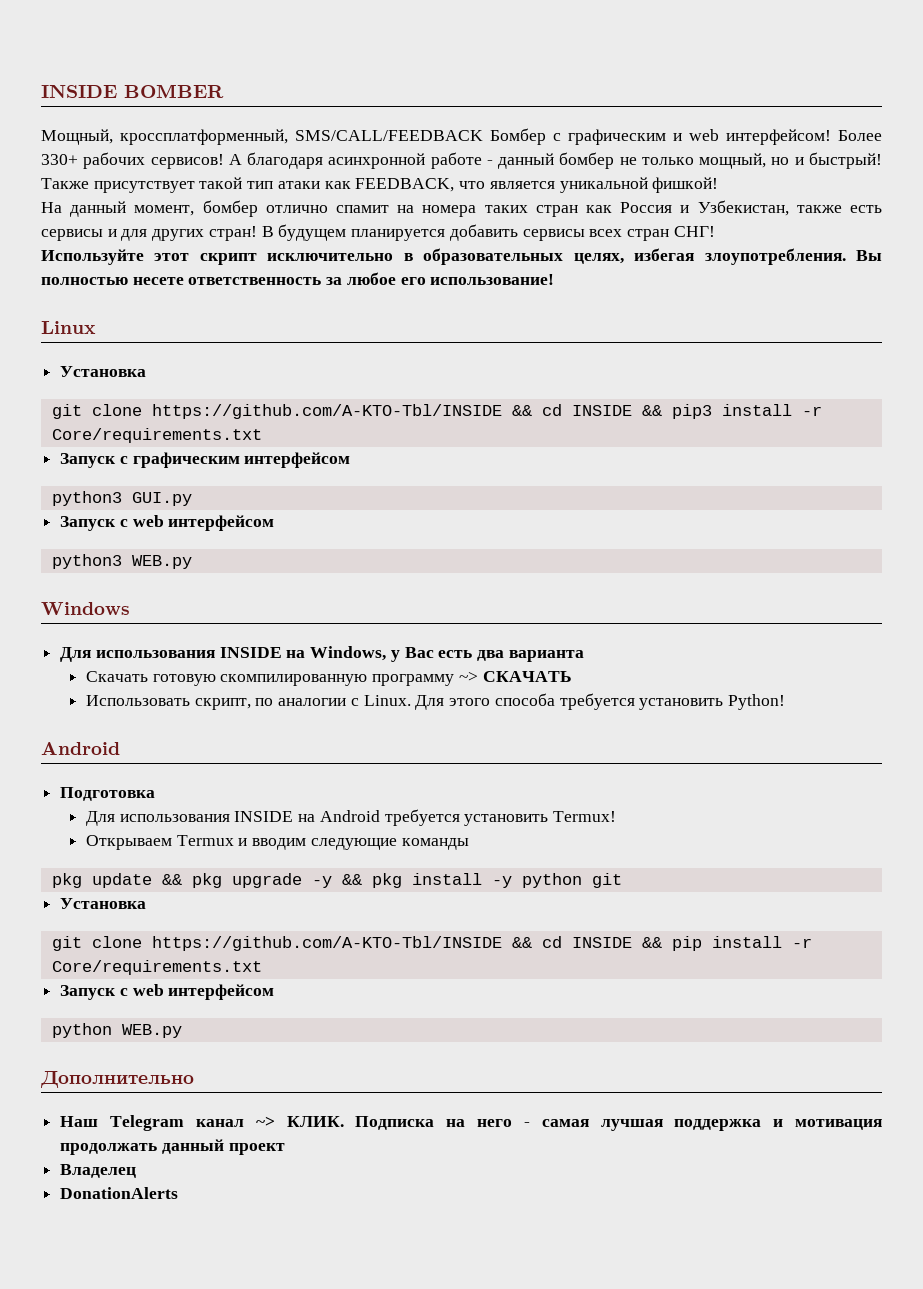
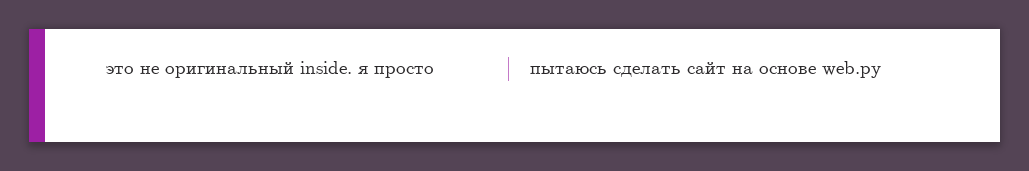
- INSIDE BOMBER
- Мощный, кроссплатформенный, SMS/CALL/FEEDBACK Бомбер с графическим и web интерфейсом! Более 330+ рабочих сервисов! А благодаря асинхронной работе - данный бомбер не только мощный, но и быстрый! Также присутствует такой тип атаки как FEEDBACK, что является уникальной фишкой!
- На данный момент, бомбер отлично спамит на номера таких стран как Россия и Узбекистан, также есть сервисы и для других стран! В будущем планируется добавить сервисы всех стран СНГ!
- Используйте этот скрипт исключительно в образовательных целях, избегая злоупотребления. Вы полностью несете ответственность за любое его использование!
- Linux
- Установка
- git clone https://github.com/A-KTO-Tbl/INSIDE && cd INSIDE && pip3 install -r Core/requirements.txt
- Запуск с графическим интерфейсом
- python3 GUI.py
- Запуск с web интерфейсом
- python3 WEB.py
- Windows
- Для использования INSIDE на Windows, у Вас есть два варианта
- Скачать готовую скомпилированную программу ~> СКАЧАТЬ
- Использовать скрипт, по аналогии с Linux. Для этого способа требуется установить Python!
- Android
- Подготовка
- Для использования INSIDE на Android требуется установить Termux!
- Открываем Termux и вводим следующие команды
- pkg update && pkg upgrade -y && pkg install -y python git
- Установка
- git clone https://github.com/A-KTO-Tbl/INSIDE && cd INSIDE && pip install -r Core/requirements.txt
- Запуск с web интерфейсом
- python WEB.py
- Дополнительно
- Наш Telegram канал ~> КЛИК. Подписка на него - самая лучшая поддержка и мотивация продолжать данный проект
- Владелец
- DonationAlerts
+ это не оригинальный inside. я просто пытаюсь сделать сайт на основе web.py

